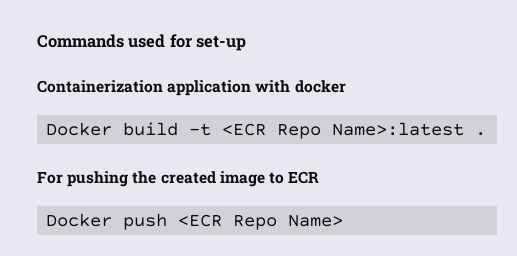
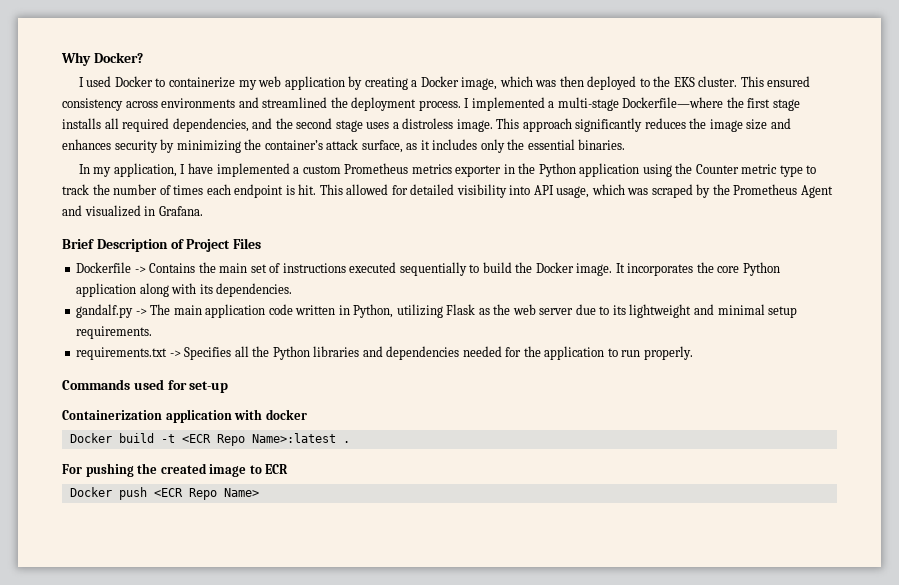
+ Why Docker?
+ I used Docker to containerize my web application by creating a Docker image, which was then deployed to the EKS cluster. This ensured consistency across environments and streamlined the deployment process. I implemented a multi-stage Dockerfile—where the first stage installs all required dependencies, and the second stage uses a distroless image. This approach significantly reduces the image size and enhances security by minimizing the container’s attack surface, as it includes only the essential binaries.
+ In my application, I have implemented a custom Prometheus metrics exporter in the Python application using the Counter metric type to track the number of times each endpoint is hit. This allowed for detailed visibility into API usage, which was scraped by the Prometheus Agent and visualized in Grafana.
+ Brief Description of Project Files
+ Dockerfile -> Contains the main set of instructions executed sequentially to build the Docker image. It incorporates the core Python application along with its dependencies.
+ gandalf.py -> The main application code written in Python, utilizing Flask as the web server due to its lightweight and minimal setup requirements.
+ requirements.txt -> Specifies all the Python libraries and dependencies needed for the application to run properly.

